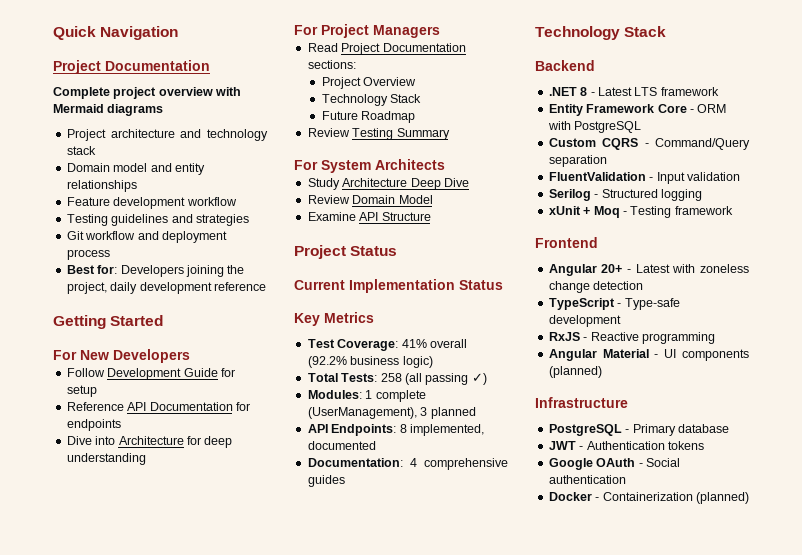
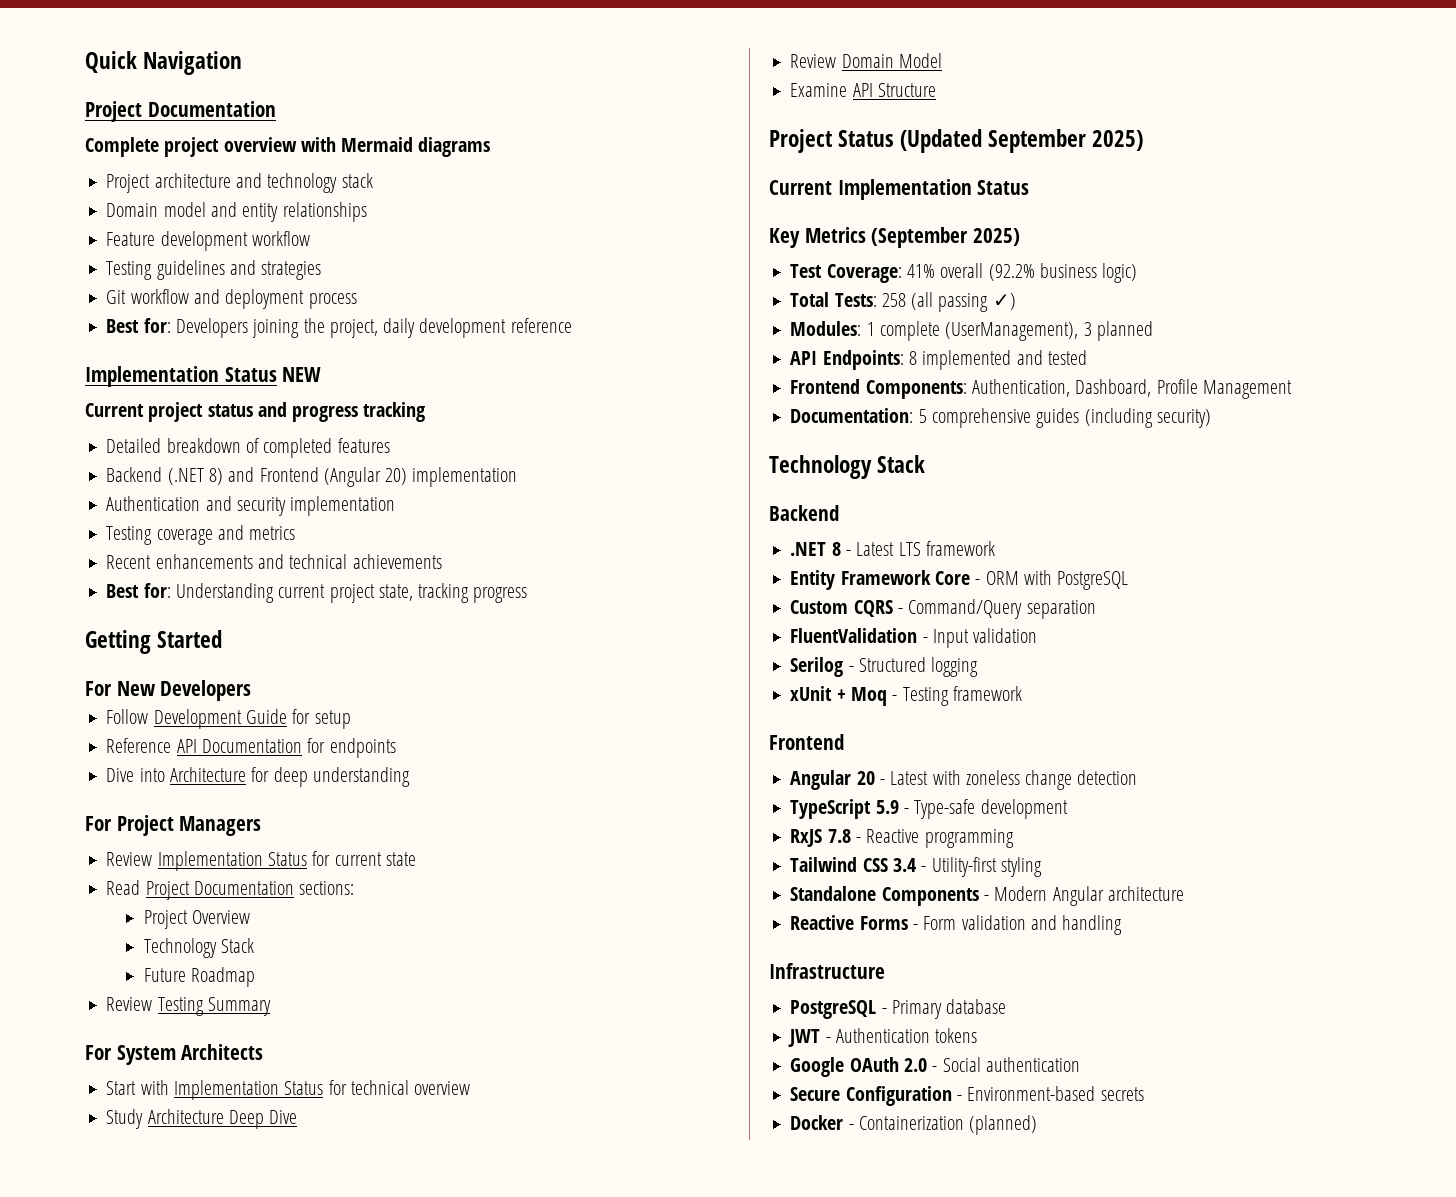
+ Implementation Status NEW
+ Current project status and progress tracking
+ Detailed breakdown of completed features
+ Backend (.NET 8) and Frontend (Angular 20) implementation
+ Authentication and security implementation
+ Testing coverage and metrics
+ Recent enhancements and technical achievements
+ Best for: Understanding current project state, tracking progress
+ Review Implementation Status for current state
+ Start with Implementation Status for technical overview
- Project Status
+ Project Status (Updated September 2025)
- Key Metrics
+ Key Metrics (September 2025)
- API Endpoints: 8 implemented, documented
+ API Endpoints: 8 implemented and tested
+ Frontend Components: Authentication, Dashboard, Profile Management
- Documentation: 4 comprehensive guides
+ Documentation: 5 comprehensive guides (including security)
- Angular 20+ - Latest with zoneless change detection
+ Angular 20 - Latest with zoneless change detection
- TypeScript - Type-safe development
+ TypeScript 5.9 - Type-safe development
- RxJS - Reactive programming
+ RxJS 7.8 - Reactive programming
- Angular Material - UI components (planned)
+ Tailwind CSS 3.4 - Utility-first styling
+ Standalone Components - Modern Angular architecture
+ Reactive Forms - Form validation and handling
- Google OAuth - Social authentication
+ Google OAuth 2.0 - Social authentication
+ Secure Configuration - Environment-based secrets

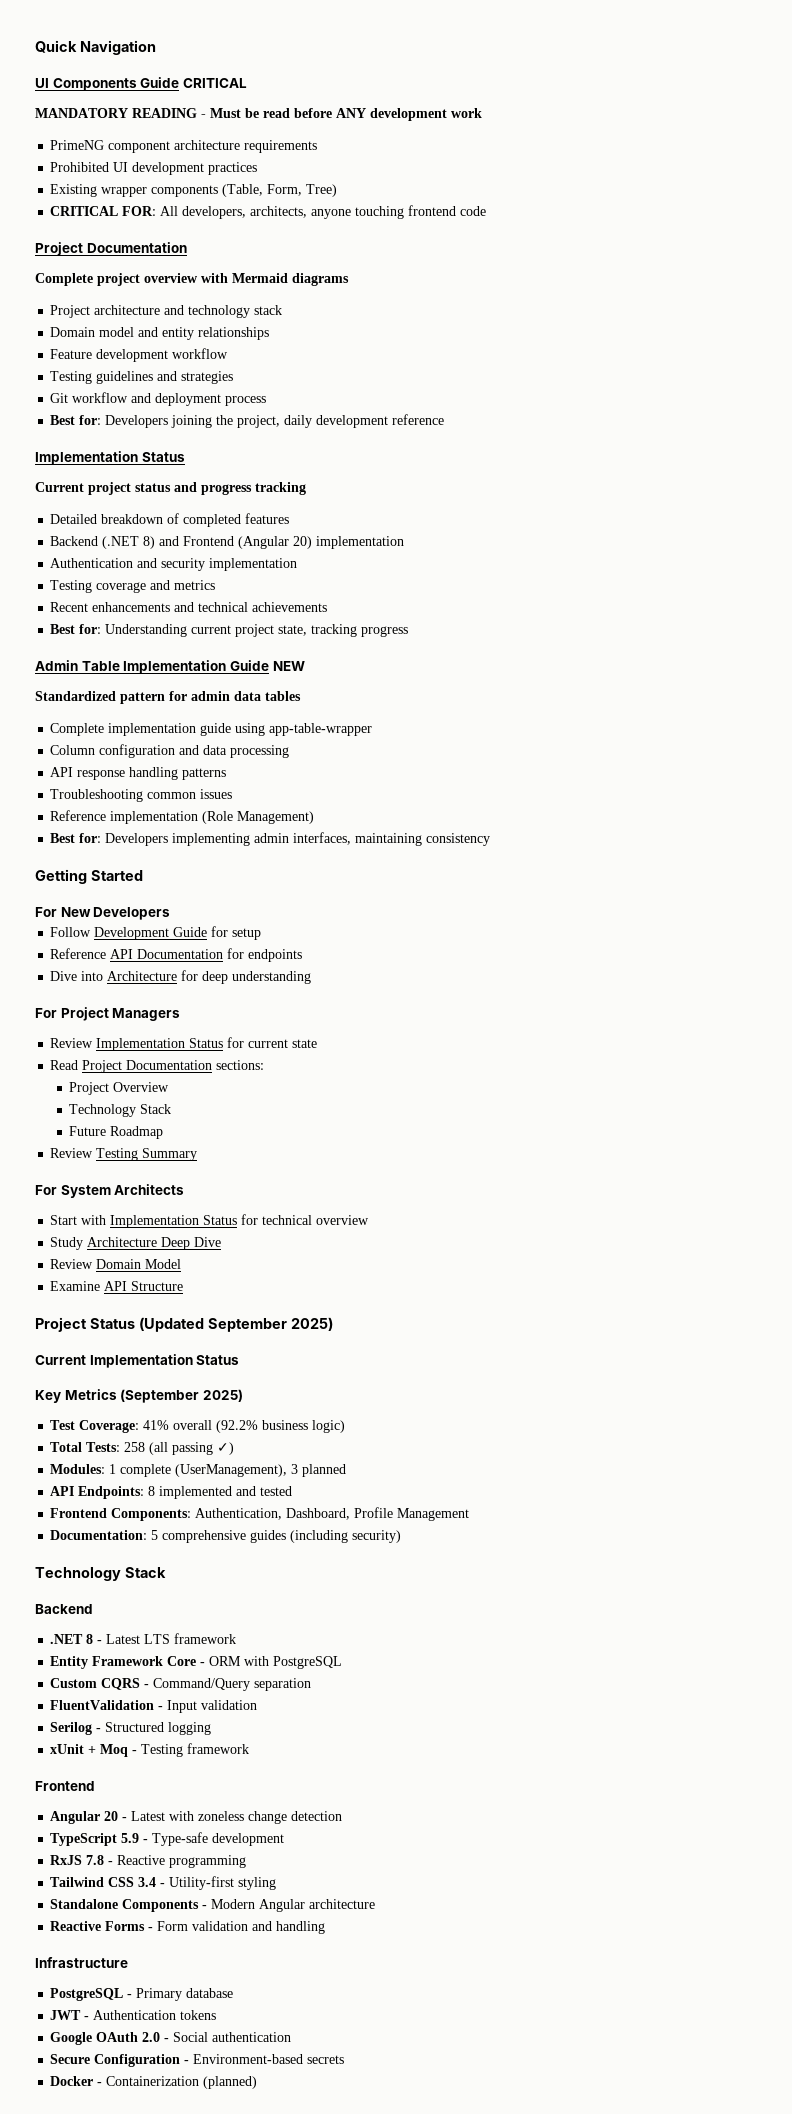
+ UI Components Guide CRITICAL
+ MANDATORY READING - Must be read before ANY development work
+ PrimeNG component architecture requirements
+ Prohibited UI development practices
+ Existing wrapper components (Table, Form, Tree)
+ CRITICAL FOR: All developers, architects, anyone touching frontend code
  Best for: Developers joining the project, daily development reference
- Implementation Status NEW
+ Implementation Status
+ Admin Table Implementation Guide NEW
+ Standardized pattern for admin data tables
+ Complete implementation guide using app-table-wrapper
+ Column configuration and data processing
+ API response handling patterns
+ Troubleshooting common issues
+ Reference implementation (Role Management)
+ Best for: Developers implementing admin interfaces, maintaining consistency

